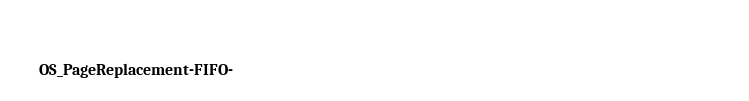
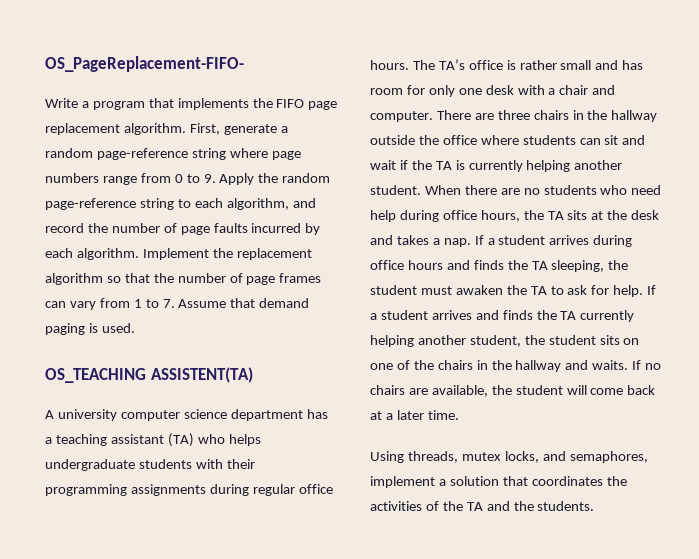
+ Write a program that implements the FIFO page replacement algorithm. First, generate a random page-reference string where page numbers range from 0 to 9. Apply the random page-reference string to each algorithm, and record the number of page faults incurred by each algorithm. Implement the replacement algorithm so that the number of page frames can vary from 1 to 7. Assume that demand paging is used.
+ OS_TEACHING ASSISTENT(TA)
+ A university computer science department has a teaching assistant (TA) who helps undergraduate students with their programming assignments during regular office hours. The TA’s office is rather small and has room for only one desk with a chair and computer. There are three chairs in the hallway outside the office where students can sit and wait if the TA is currently helping another student. When there are no students who need help during office hours, the TA sits at the desk and takes a nap. If a student arrives during office hours and finds the TA sleeping, the student must awaken the TA to ask for help. If a student arrives and finds the TA currently helping another student, the student sits on one of the chairs in the hallway and waits. If no chairs are available, the student will come back at a later time.
+ Using threads, mutex locks, and semaphores, implement a solution that coordinates the activities of the TA and the students.

